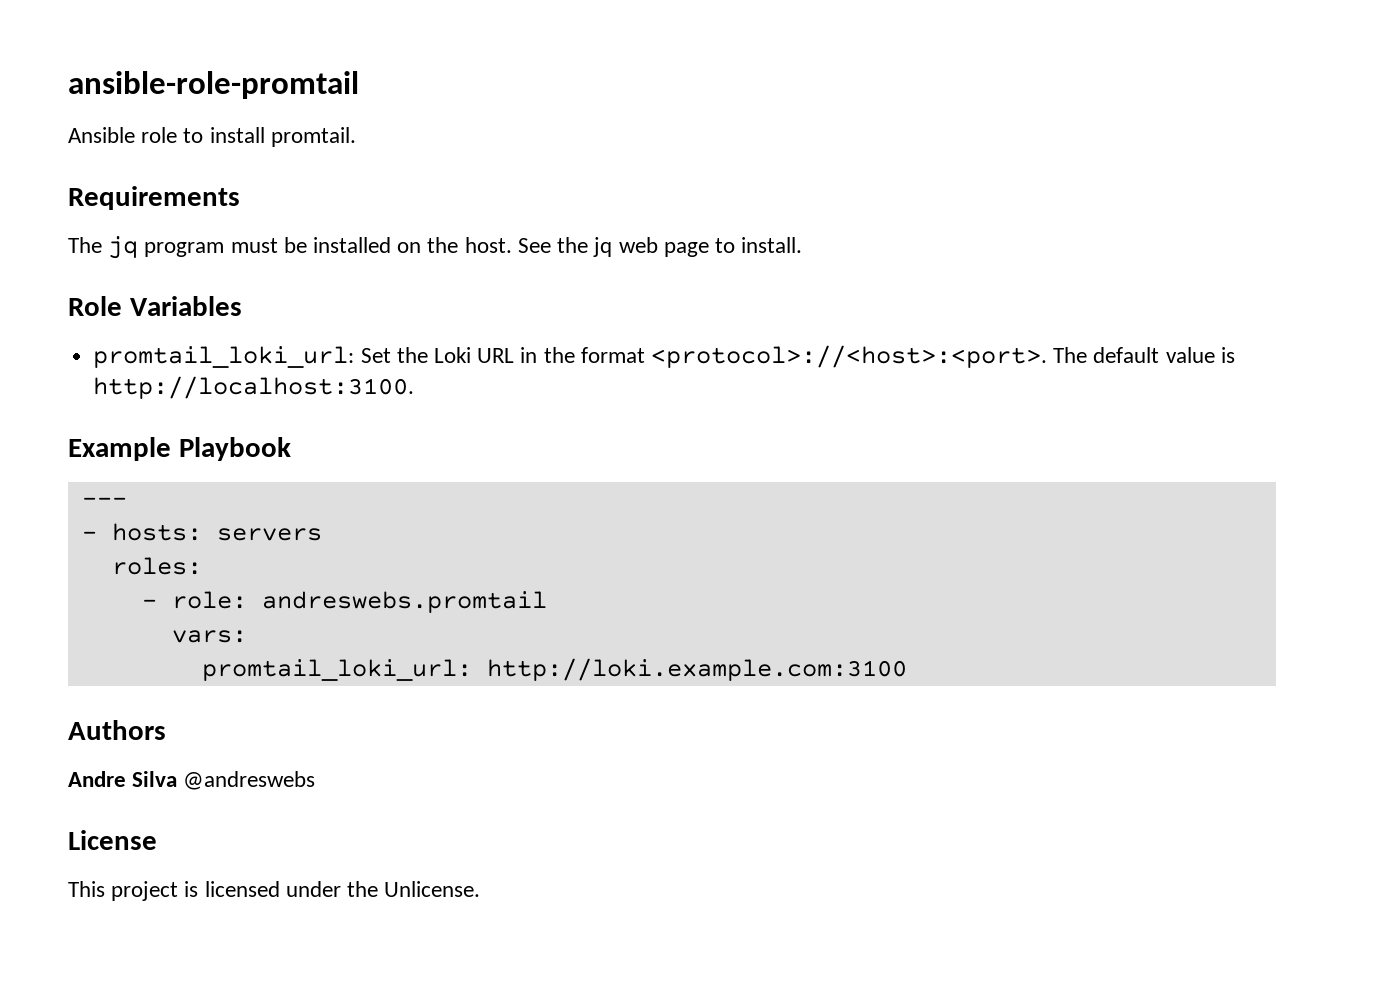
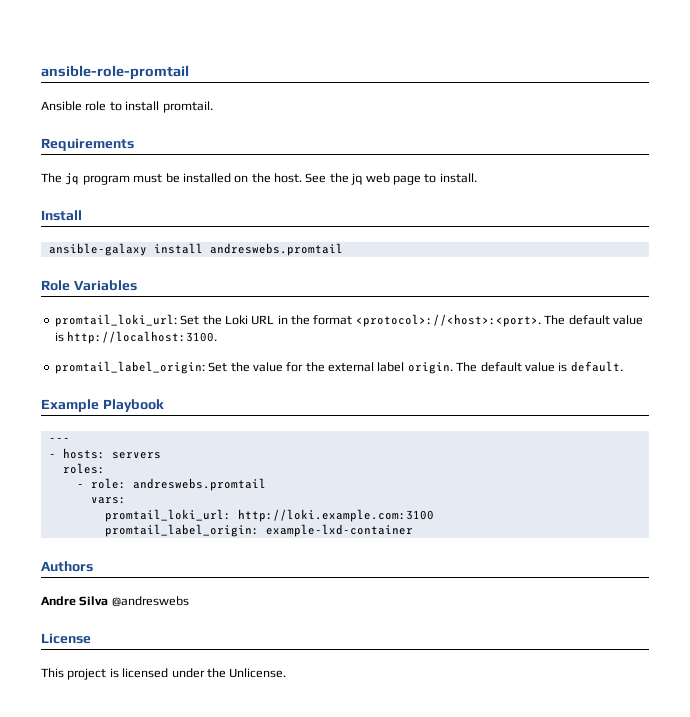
+ Install
+ ansible-galaxy install andreswebs.promtail
+ promtail_label_origin: Set the value for the external label origin. The default value is default.
+ promtail_label_origin: example-lxd-container

